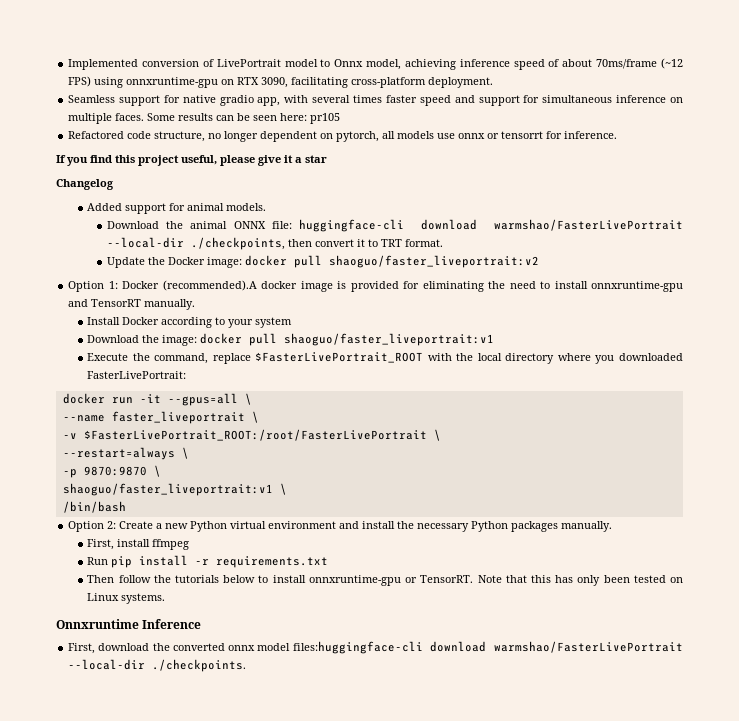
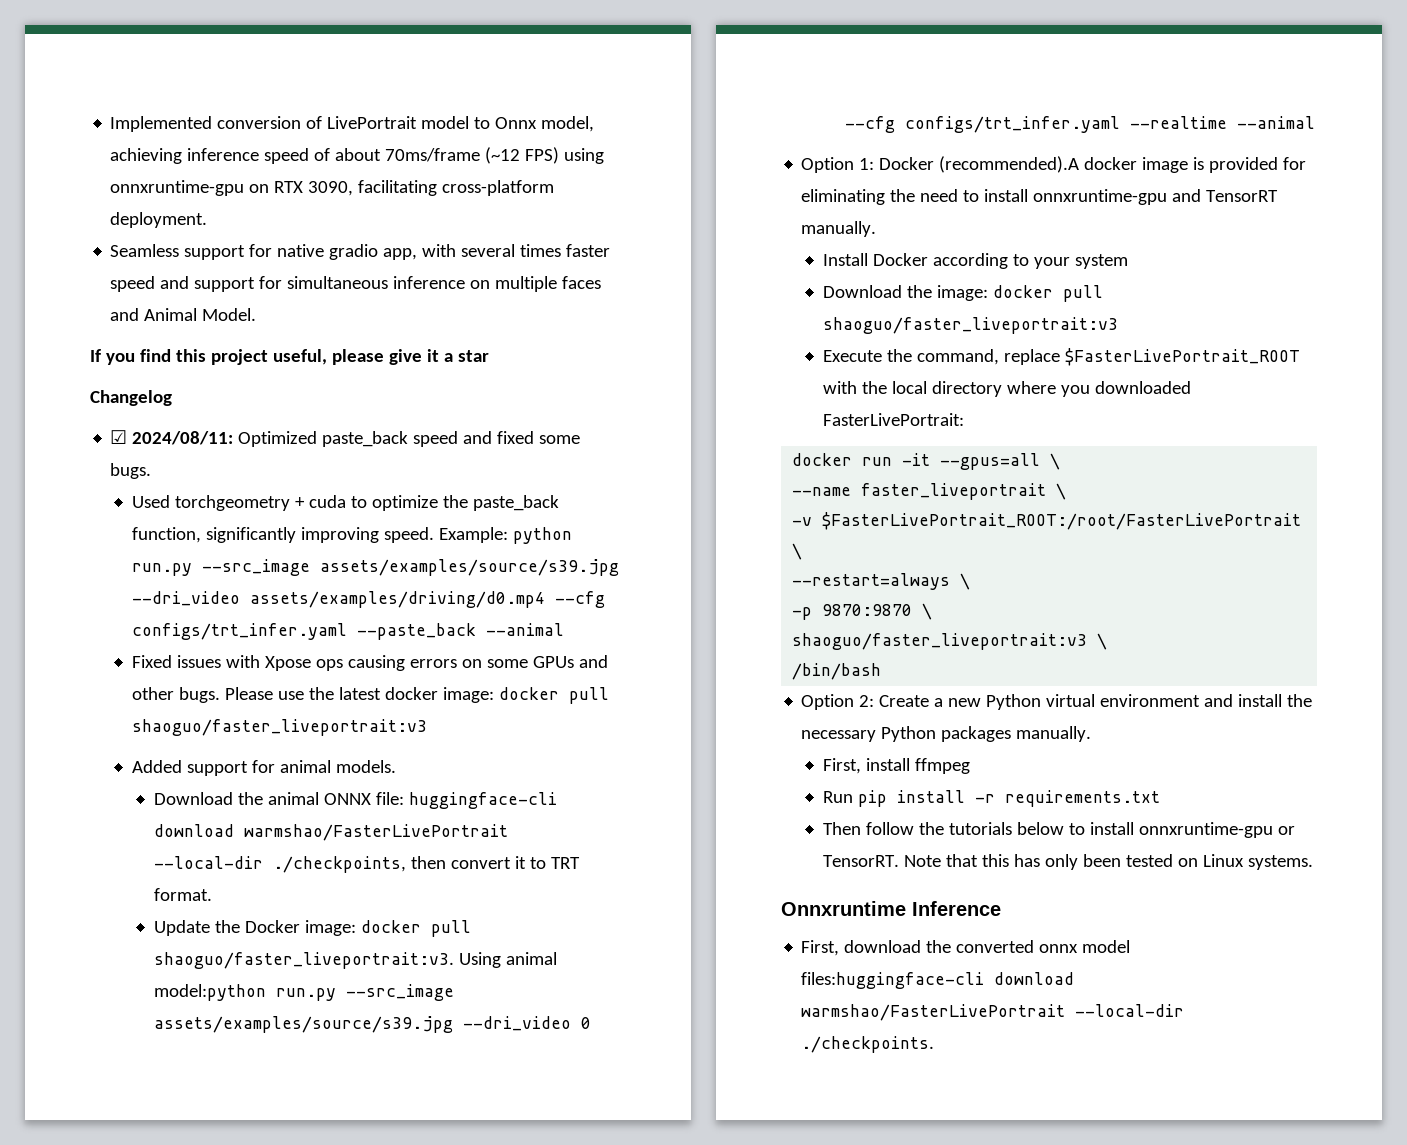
- Seamless support for native gradio app, with several times faster speed and support for simultaneous inference on multiple faces. Some results can be seen here: pr105
- Refactored code structure, no longer dependent on pytorch, all models use onnx or tensorrt for inference.
+ Seamless support for native gradio app, with several times faster speed and support for simultaneous inference on multiple faces and Animal Model.
+ ☑ 2024/08/11: Optimized paste_back speed and fixed some bugs.
+ Used torchgeometry + cuda to optimize the paste_back function, significantly improving speed. Example: python run.py --src_image assets/examples/source/s39.jpg --dri_video assets/examples/driving/d0.mp4 --cfg configs/trt_infer.yaml --paste_back --animal
+ Fixed issues with Xpose ops causing errors on some GPUs and other bugs. Please use the latest docker image: docker pull shaoguo/faster_liveportrait:v3
- Update the Docker image: docker pull shaoguo/faster_liveportrait:v2
+ Update the Docker image: docker pull shaoguo/faster_liveportrait:v3. Using animal model:python run.py --src_image assets/examples/source/s39.jpg --dri_video 0 --cfg configs/trt_infer.yaml --realtime --animal
- Download the image: docker pull shaoguo/faster_liveportrait:v1
+ Download the image: docker pull shaoguo/faster_liveportrait:v3
- shaoguo/faster_liveportrait:v1 \
+ shaoguo/faster_liveportrait:v3 \

